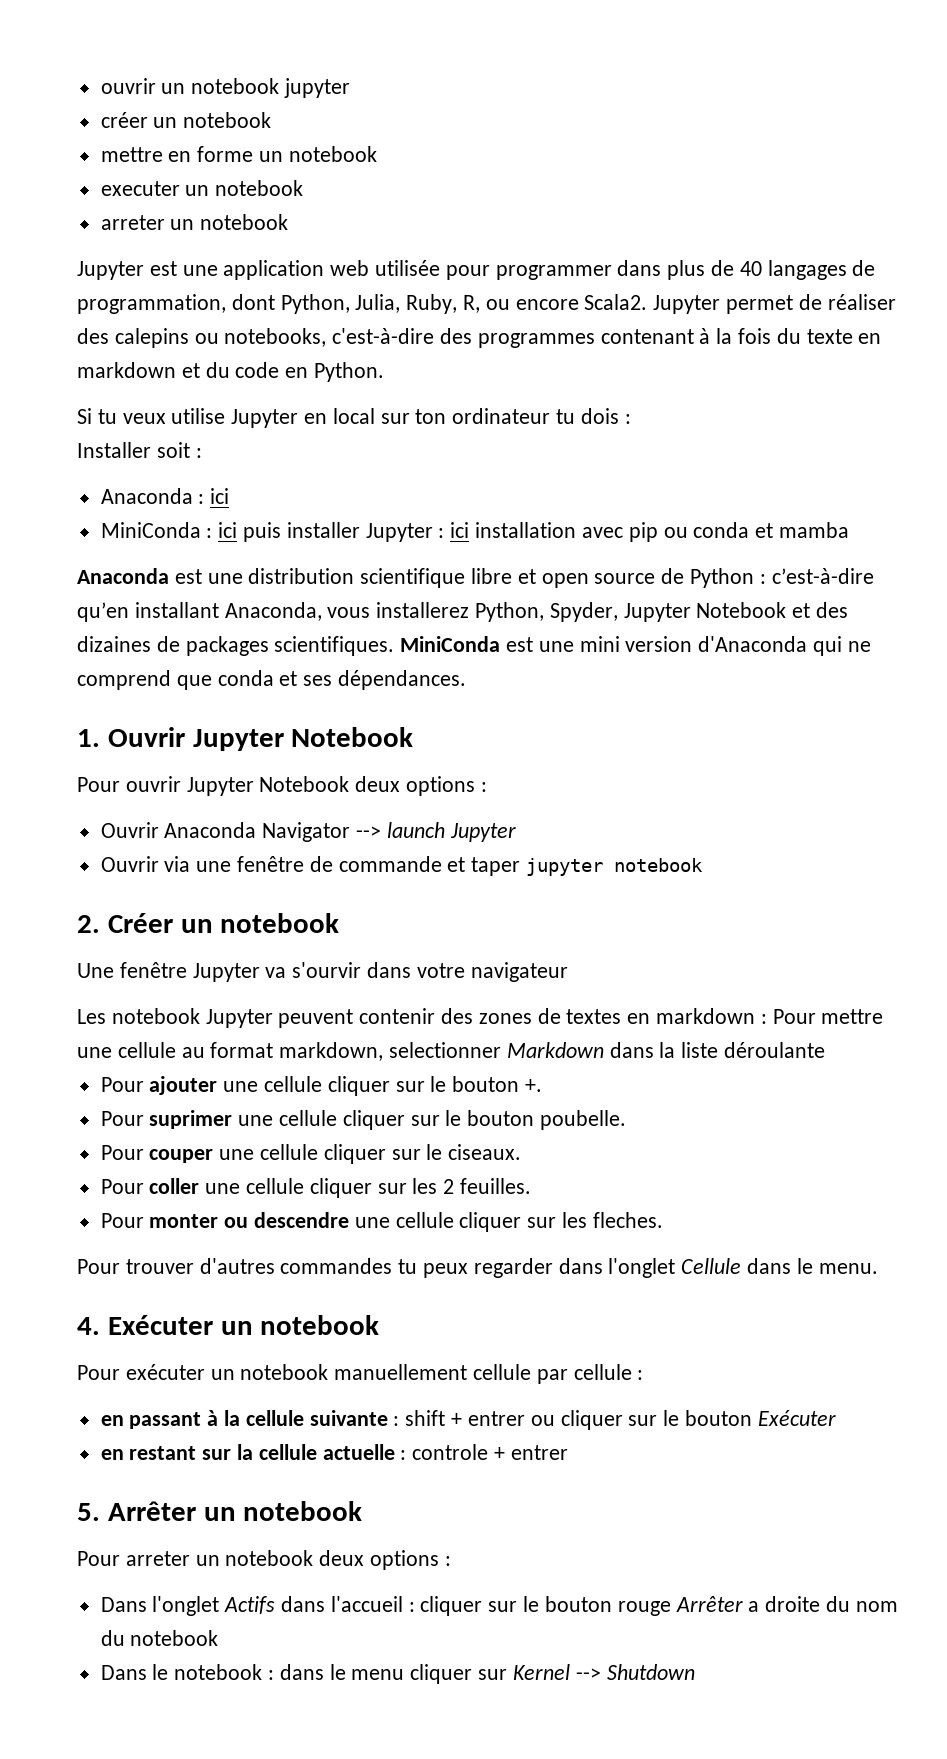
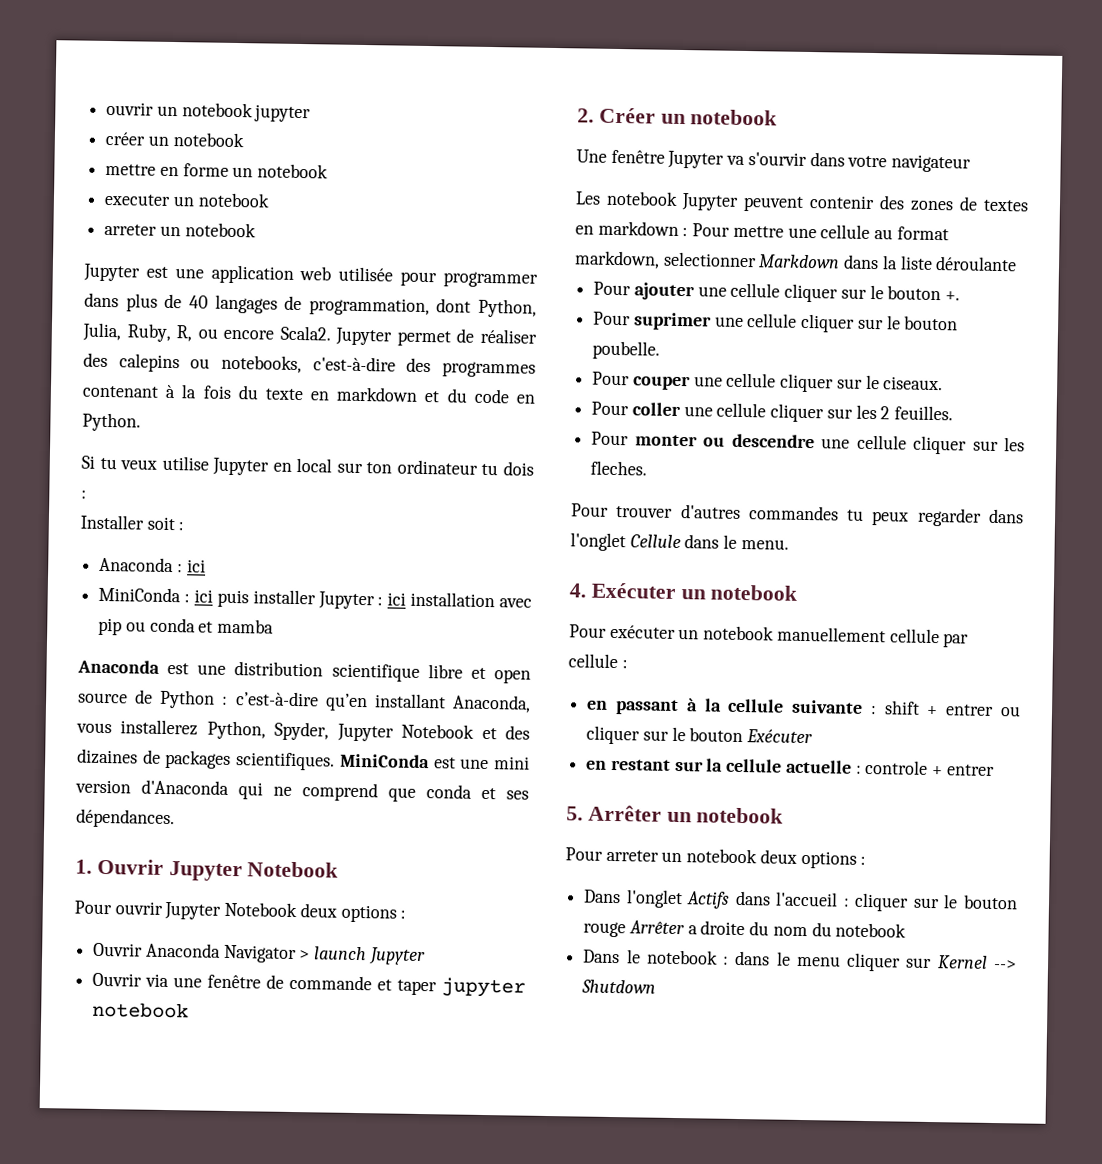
- Ouvrir Anaconda Navigator --> launch Jupyter
+ Ouvrir Anaconda Navigator > launch Jupyter

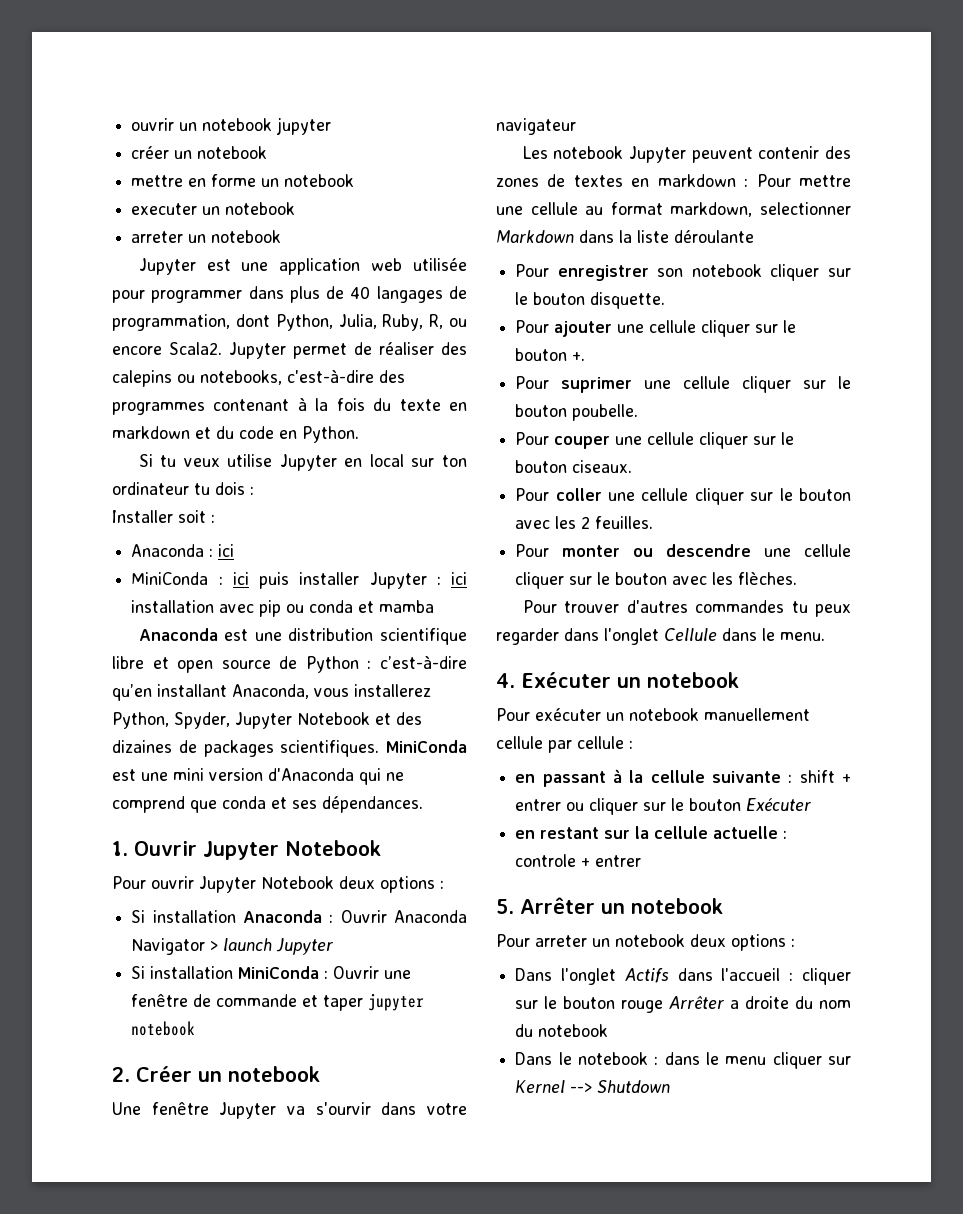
- Ouvrir Anaconda Navigator > launch Jupyter
+ Si installation Anaconda : Ouvrir Anaconda Navigator > launch Jupyter
- Ouvrir via une fenêtre de commande et taper jupyter notebook
+ Si installation MiniConda : Ouvrir une fenêtre de commande et taper jupyter notebook
+ Pour enregistrer son notebook cliquer sur le bouton disquette.
- Pour couper une cellule cliquer sur le ciseaux.
+ Pour couper une cellule cliquer sur le bouton ciseaux.
- Pour coller une cellule cliquer sur les 2 feuilles.
+ Pour coller une cellule cliquer sur le bouton avec les 2 feuilles.
- Pour monter ou descendre une cellule cliquer sur les fleches.
+ Pour monter ou descendre une cellule cliquer sur le bouton avec les flèches.

